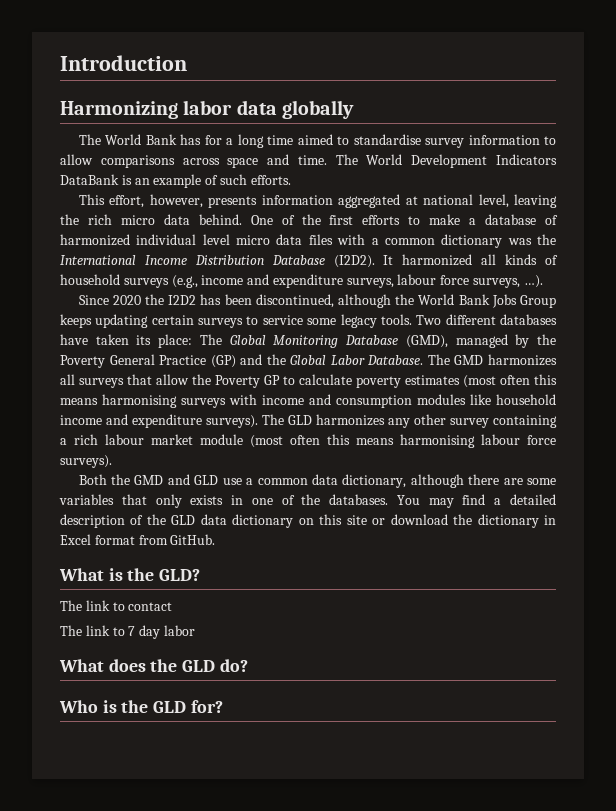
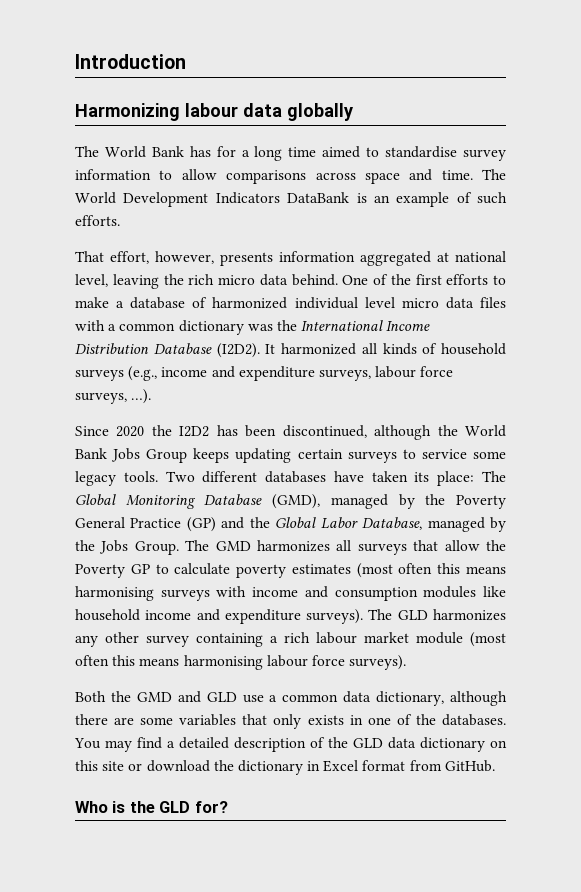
- Harmonizing labor data globally
+ Harmonizing labour data globally
- This effort, however, presents information aggregated at national level, leaving the rich micro data behind.
+ That effort, however, presents information aggregated at national level, leaving the rich micro data behind.
- Two different databases have taken its place: The Global Monitoring Database (GMD), managed by the Poverty General Practice (GP) and the Global Labor Database.
+ Two different databases have taken its place: The Global Monitoring Database (GMD), managed by the Poverty General Practice (GP) and the Global Labor Database, managed by the Jobs Group.
- What is the GLD?
- The link to contact
- The link to 7 day labor
- What does the GLD do?

